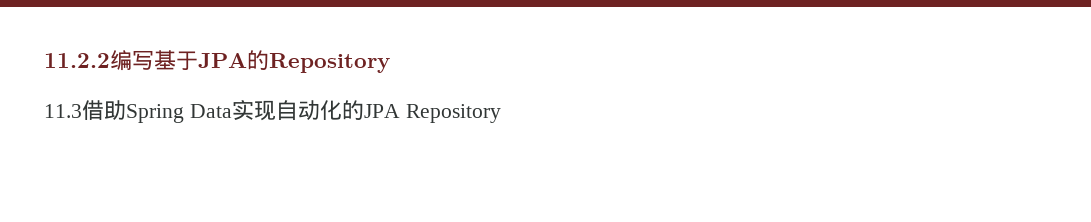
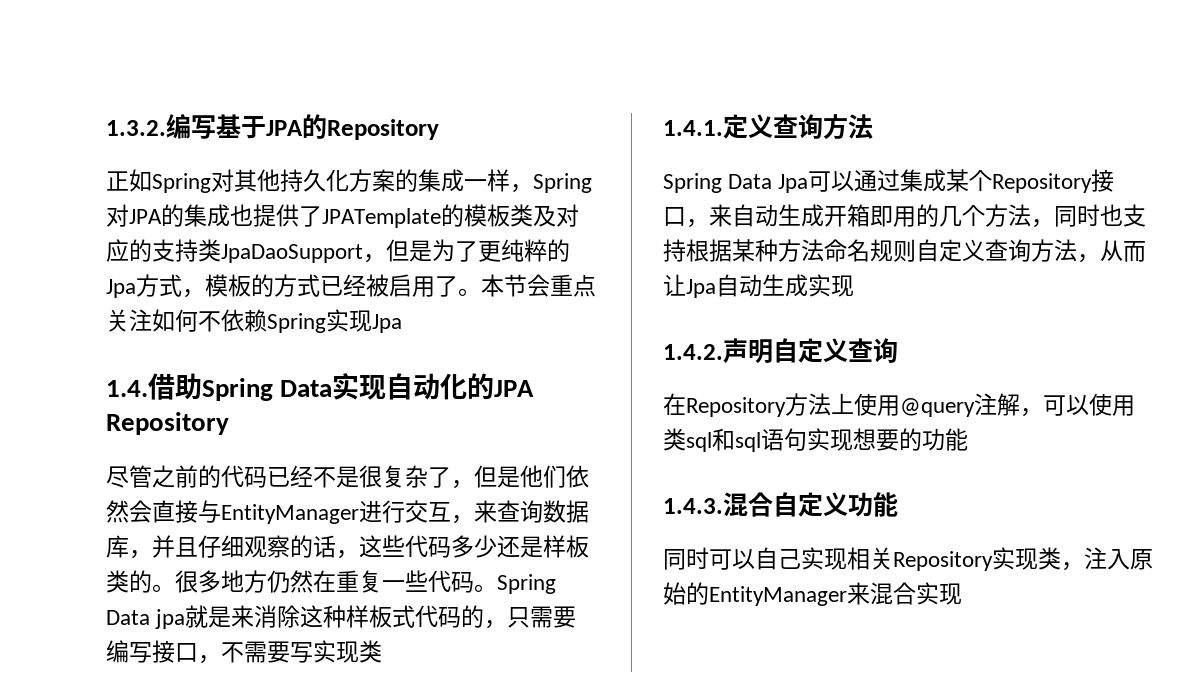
- 11.2.2编写基于JPA的Repository
+ 1.3.2.编写基于JPA的Repository
- 11.3借助Spring Data实现自动化的JPA Repository
+ 正如Spring对其他持久化方案的集成一样，Spring对JPA的集成也提供了JPATemplate的模板类及对应的支持类JpaDaoSupport，但是为了更纯粹的Jpa方式，模板的方式已经被启用了。本节会重点关注如何不依赖Spring实现Jpa
+ 1.4.借助Spring Data实现自动化的JPA Repository
+ 尽管之前的代码已经不是很复杂了，但是他们依然会直接与EntityManager进行交互，来查询数据库，并且仔细观察的话，这些代码多少还是样板类的。很多地方仍然在重复一些代码。Spring Data jpa就是来消除这种样板式代码的，只需要编写接口，不需要写实现类
+ 1.4.1.定义查询方法
+ Spring Data Jpa可以通过集成某个Repository接口，来自动生成开箱即用的几个方法，同时也支持根据某种方法命名规则自定义查询方法，从而让Jpa自动生成实现
+ 1.4.2.声明自定义查询
+ 在Repository方法上使用@query注解，可以使用类sql和sql语句实现想要的功能
+ 1.4.3.混合自定义功能
+ 同时可以自己实现相关Repository实现类，注入原始的EntityManager来混合实现

